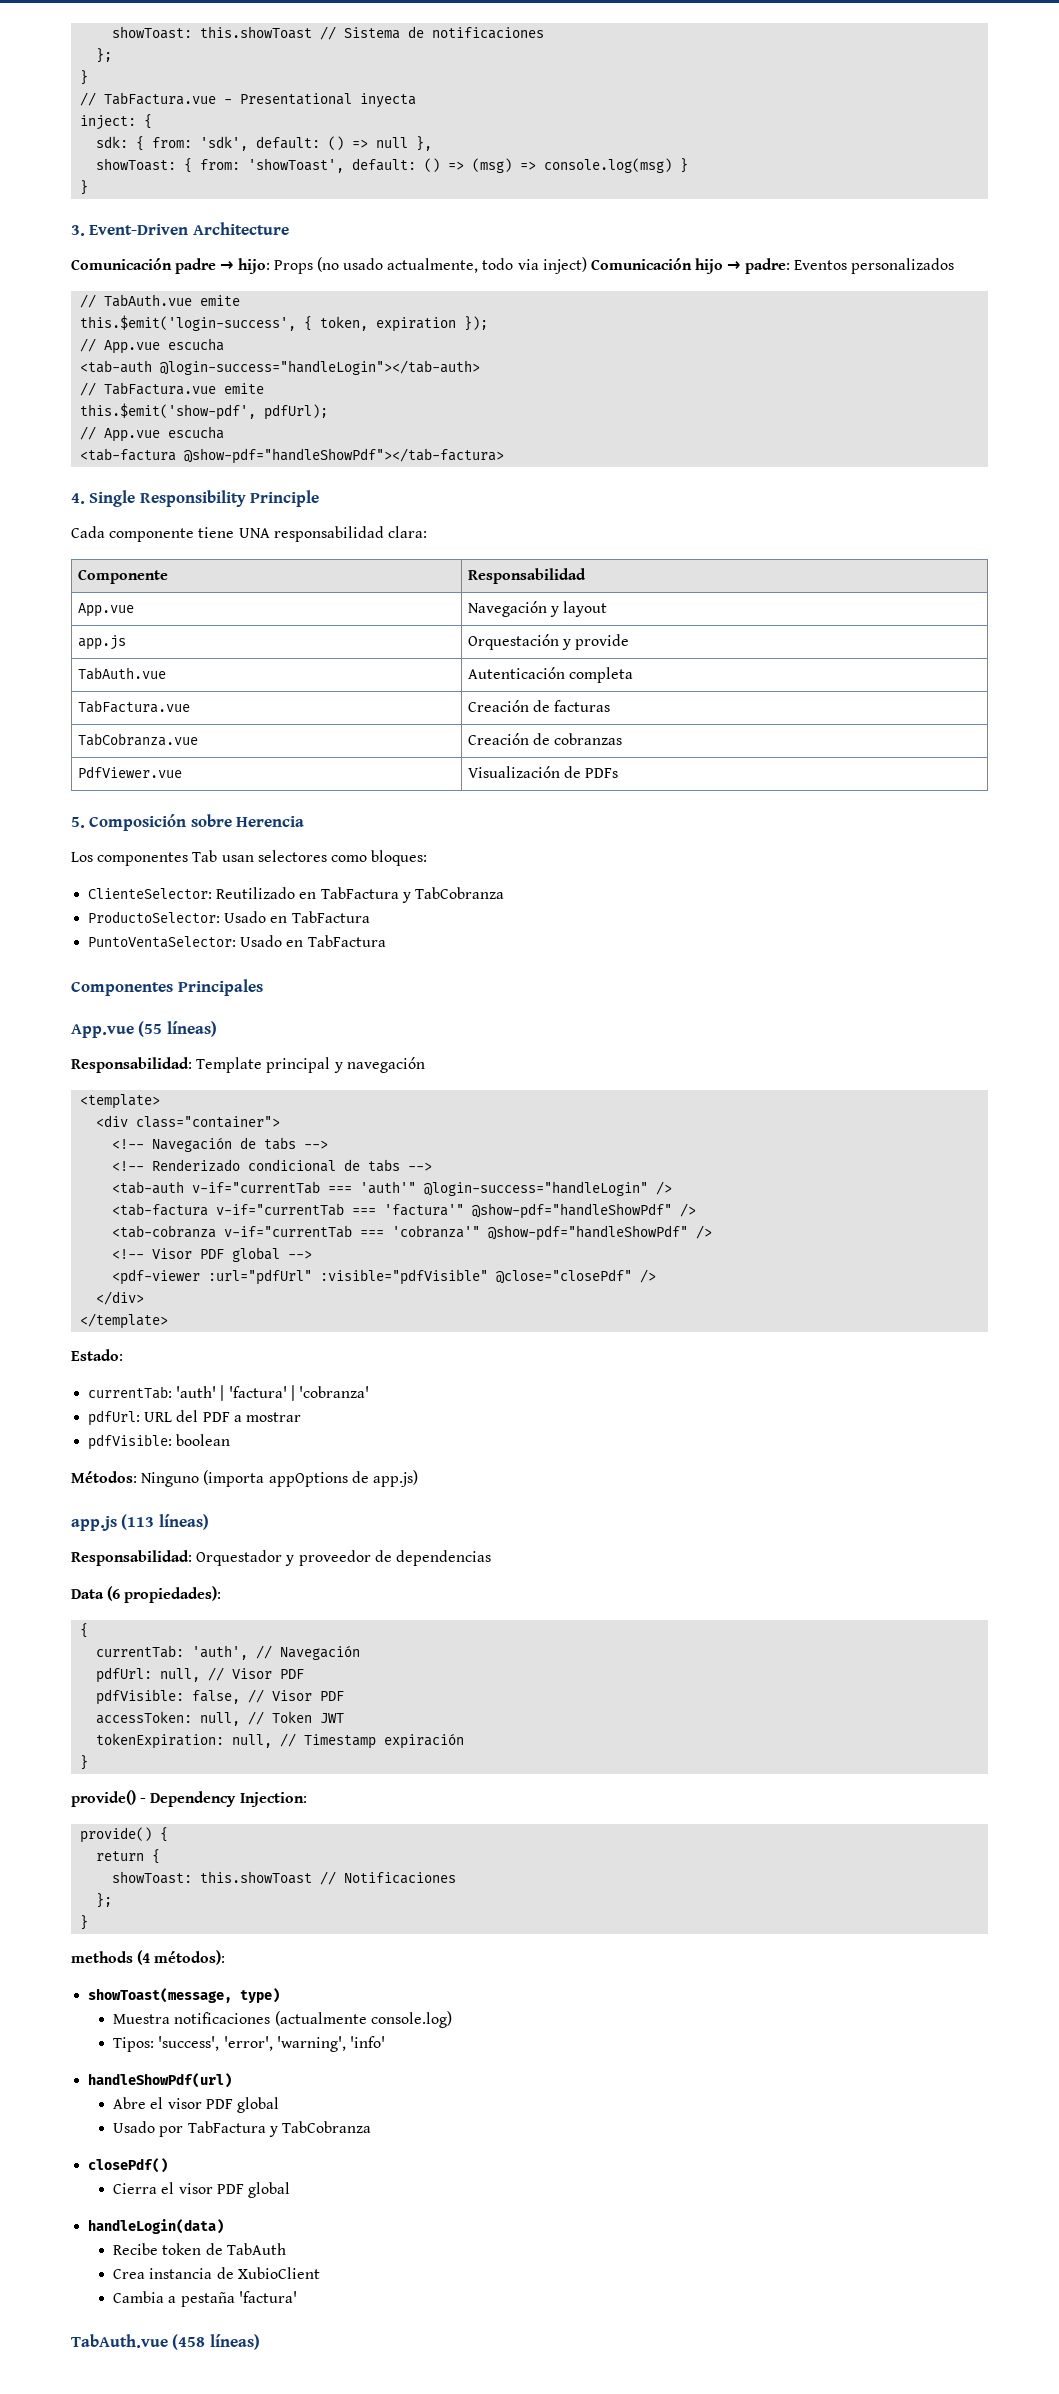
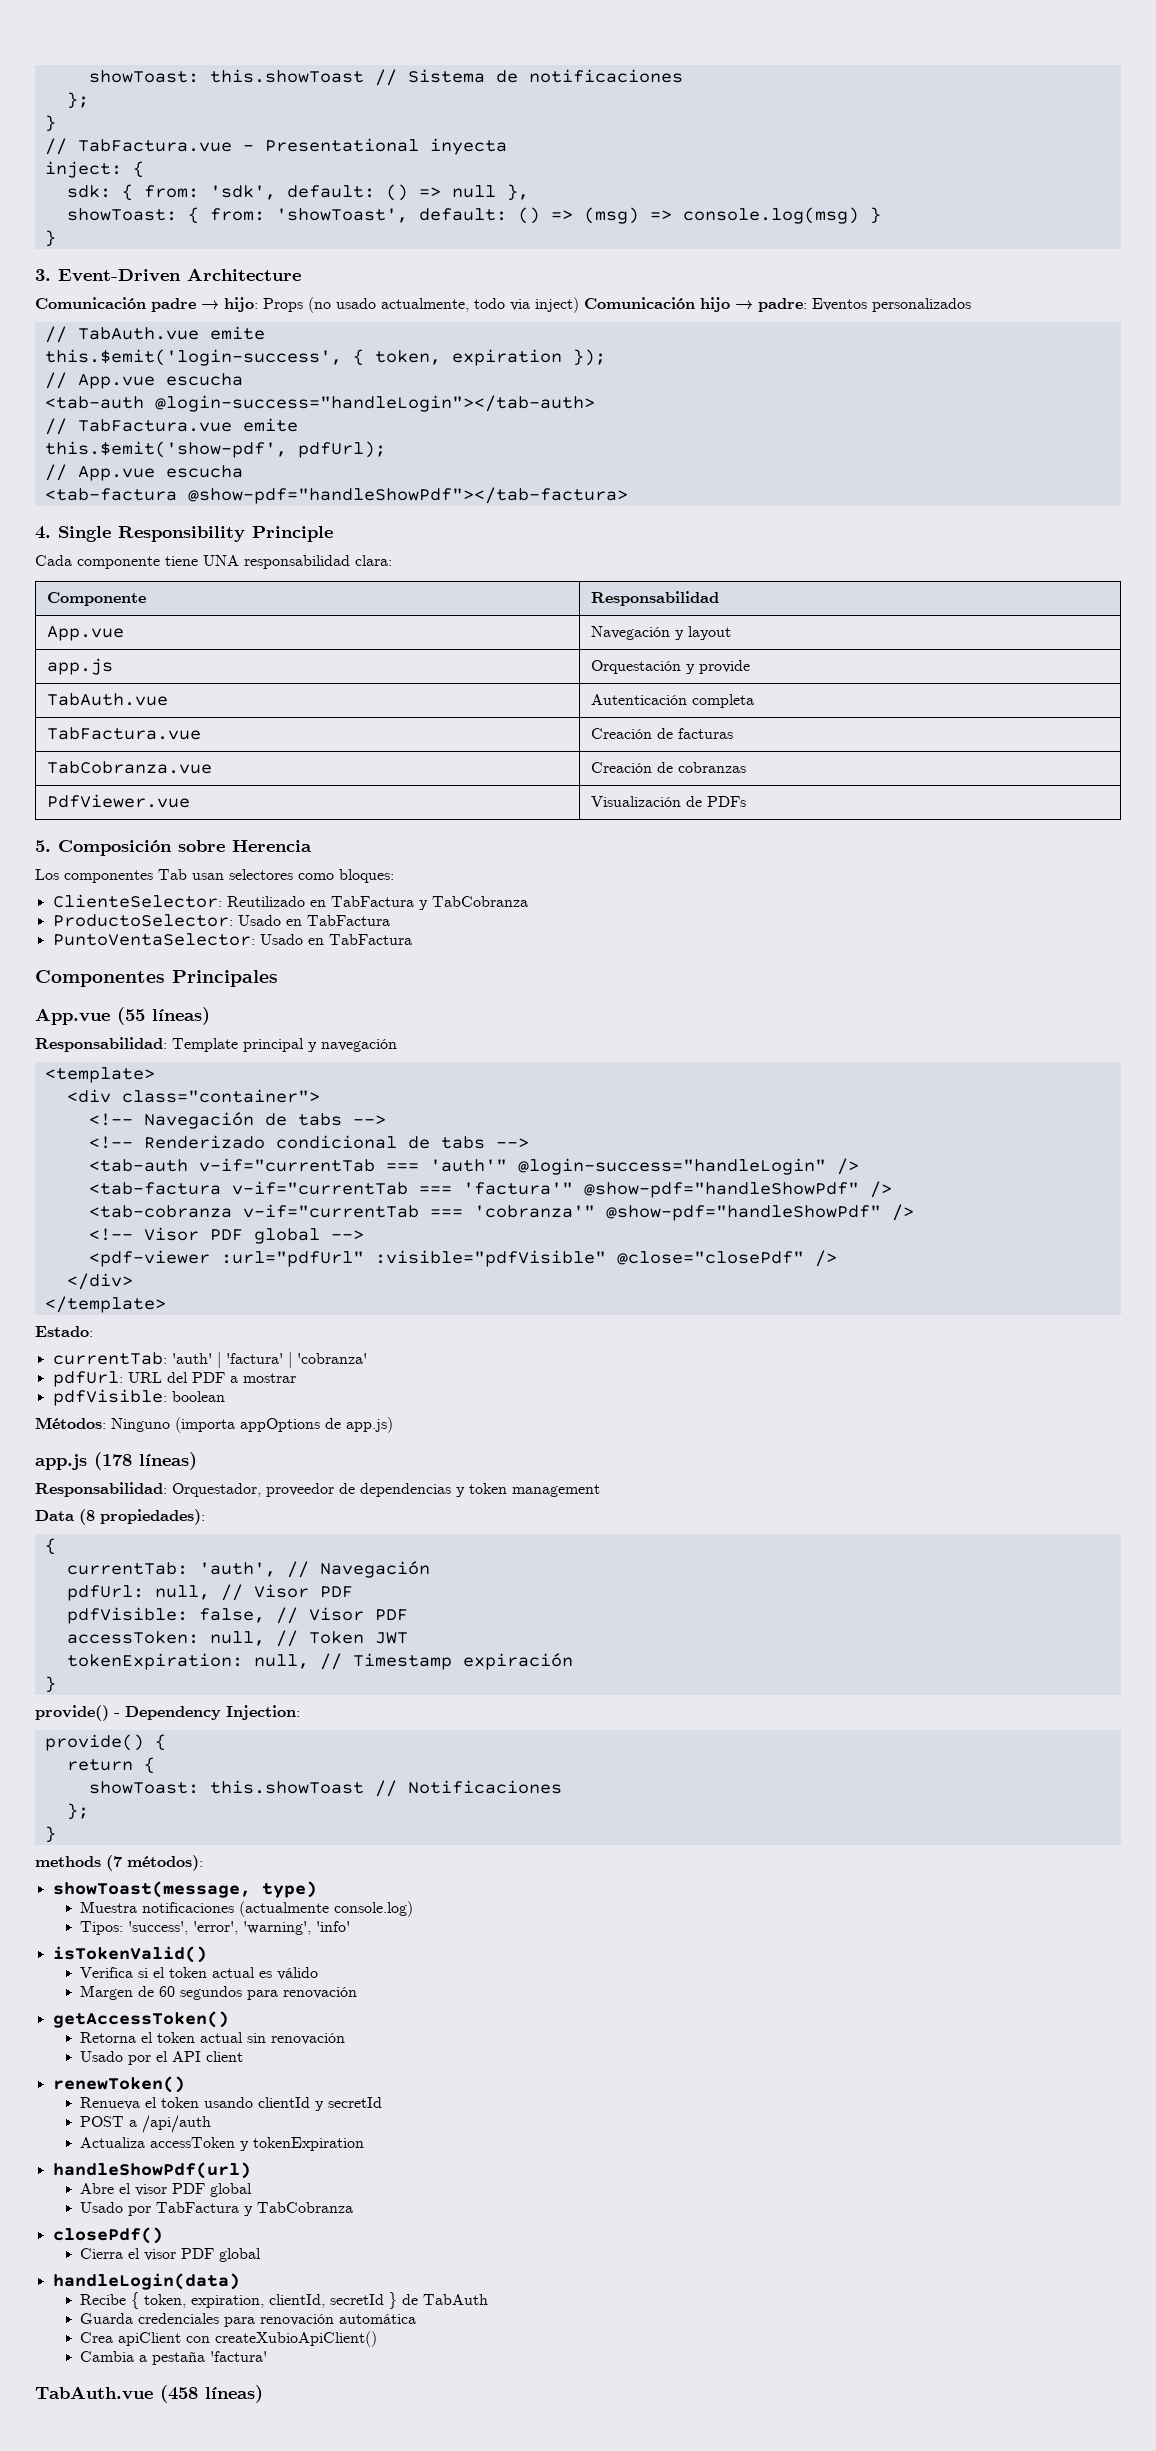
- app.js (113 líneas)
- Responsabilidad: Orquestador y proveedor de dependencias
+ app.js (178 líneas)
+ Responsabilidad: Orquestador, proveedor de dependencias y token management
- Data (6 propiedades):
+ Data (8 propiedades):
- methods (4 métodos):
+ methods (7 métodos):
+ isTokenValid()
+ Verifica si el token actual es válido
+ Margen de 60 segundos para renovación
+ getAccessToken()
+ Retorna el token actual sin renovación
+ Usado por el API client
+ renewToken()
+ Renueva el token usando clientId y secretId
+ POST a /api/auth
+ Actualiza accessToken y tokenExpiration
- Recibe token de TabAuth
- Crea instancia de XubioClient
+ Recibe { token, expiration, clientId, secretId } de TabAuth
+ Guarda credenciales para renovación automática
+ Crea apiClient con createXubioApiClient()

